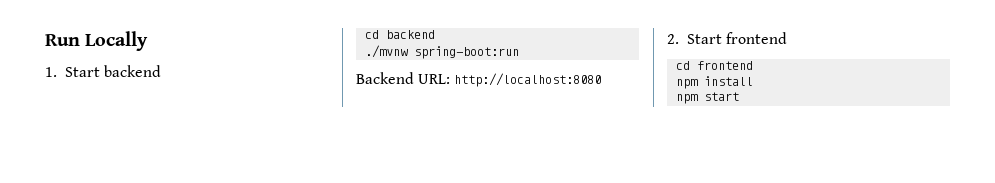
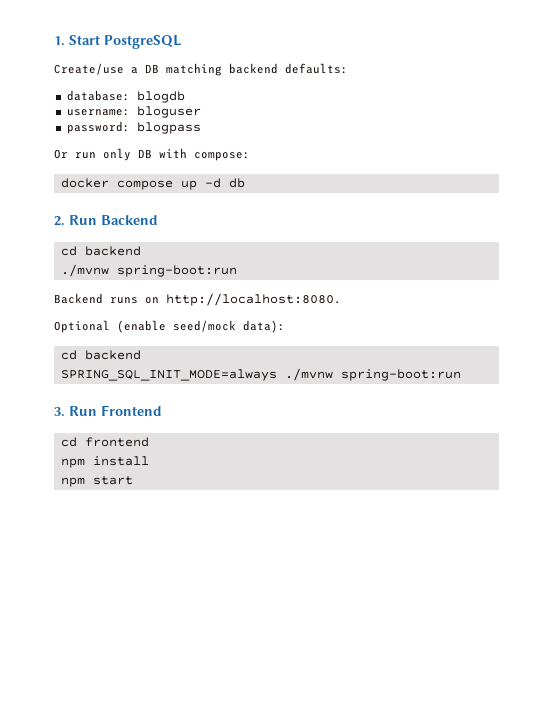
- Run Locally
- 1. Start backend
+ 1. Start PostgreSQL
+ Create/use a DB matching backend defaults:
+ database: blogdb
+ username: bloguser
+ password: blogpass
+ Or run only DB with compose:
+ docker compose up -d db
+ 2. Run Backend
- Backend URL: http://localhost:8080
- 2. Start frontend
+ Backend runs on http://localhost:8080.
+ Optional (enable seed/mock data):
+ cd backend
+ SPRING_SQL_INIT_MODE=always ./mvnw spring-boot:run
+ 3. Run Frontend

